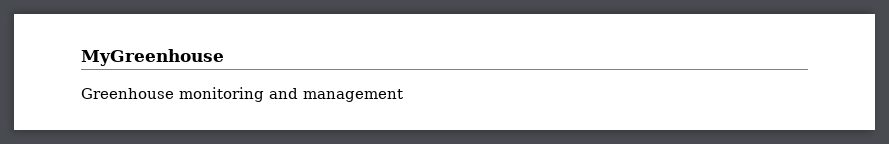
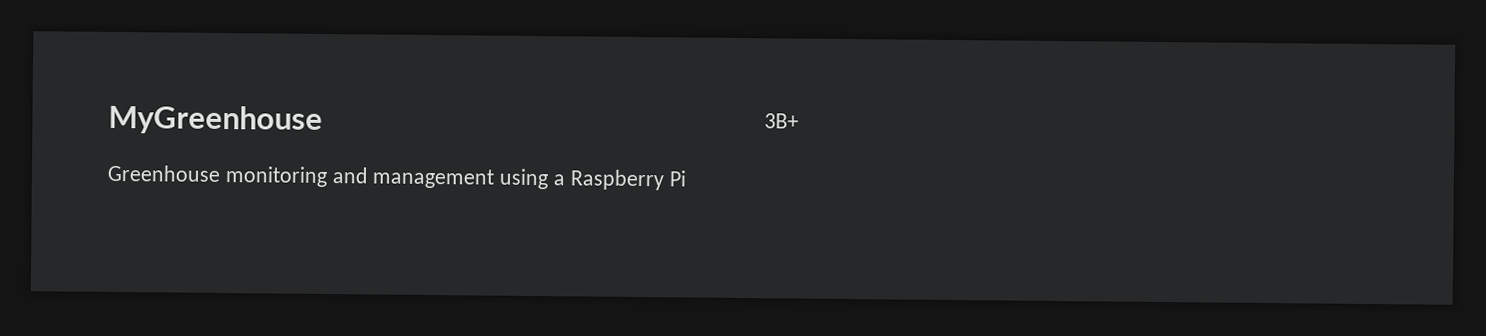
- Greenhouse monitoring and management
+ Greenhouse monitoring and management using a Raspberry Pi 3B+

